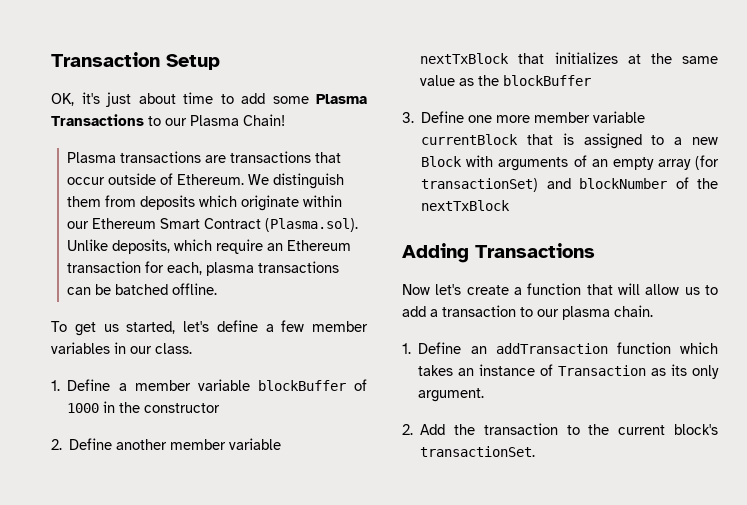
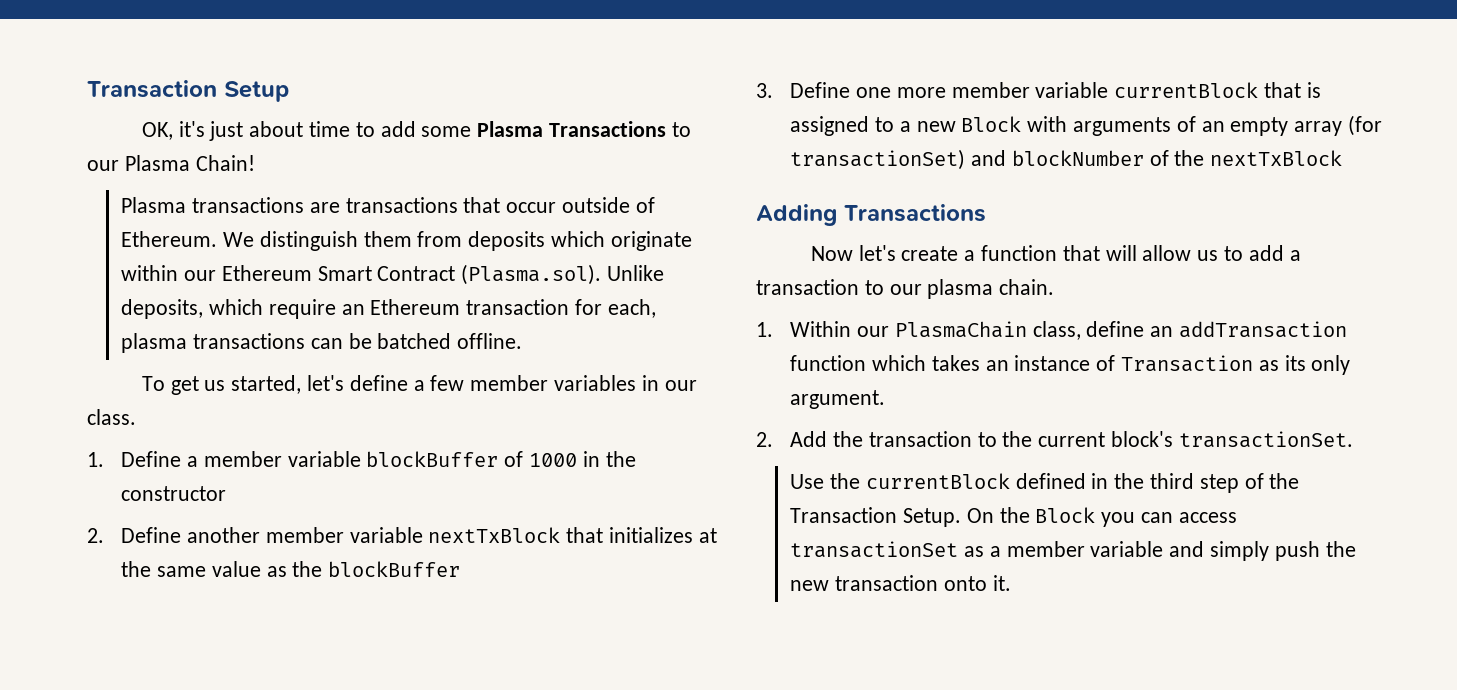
- 1. Define an addTransaction function which takes an instance of Transaction as its only argument.
+ 1. Within our PlasmaChain class, define an addTransaction function which takes an instance of Transaction as its only argument.
+ Use the currentBlock defined in the third step of the Transaction Setup. On the Block you can access transactionSet as a member variable and simply push the new transaction onto it.

